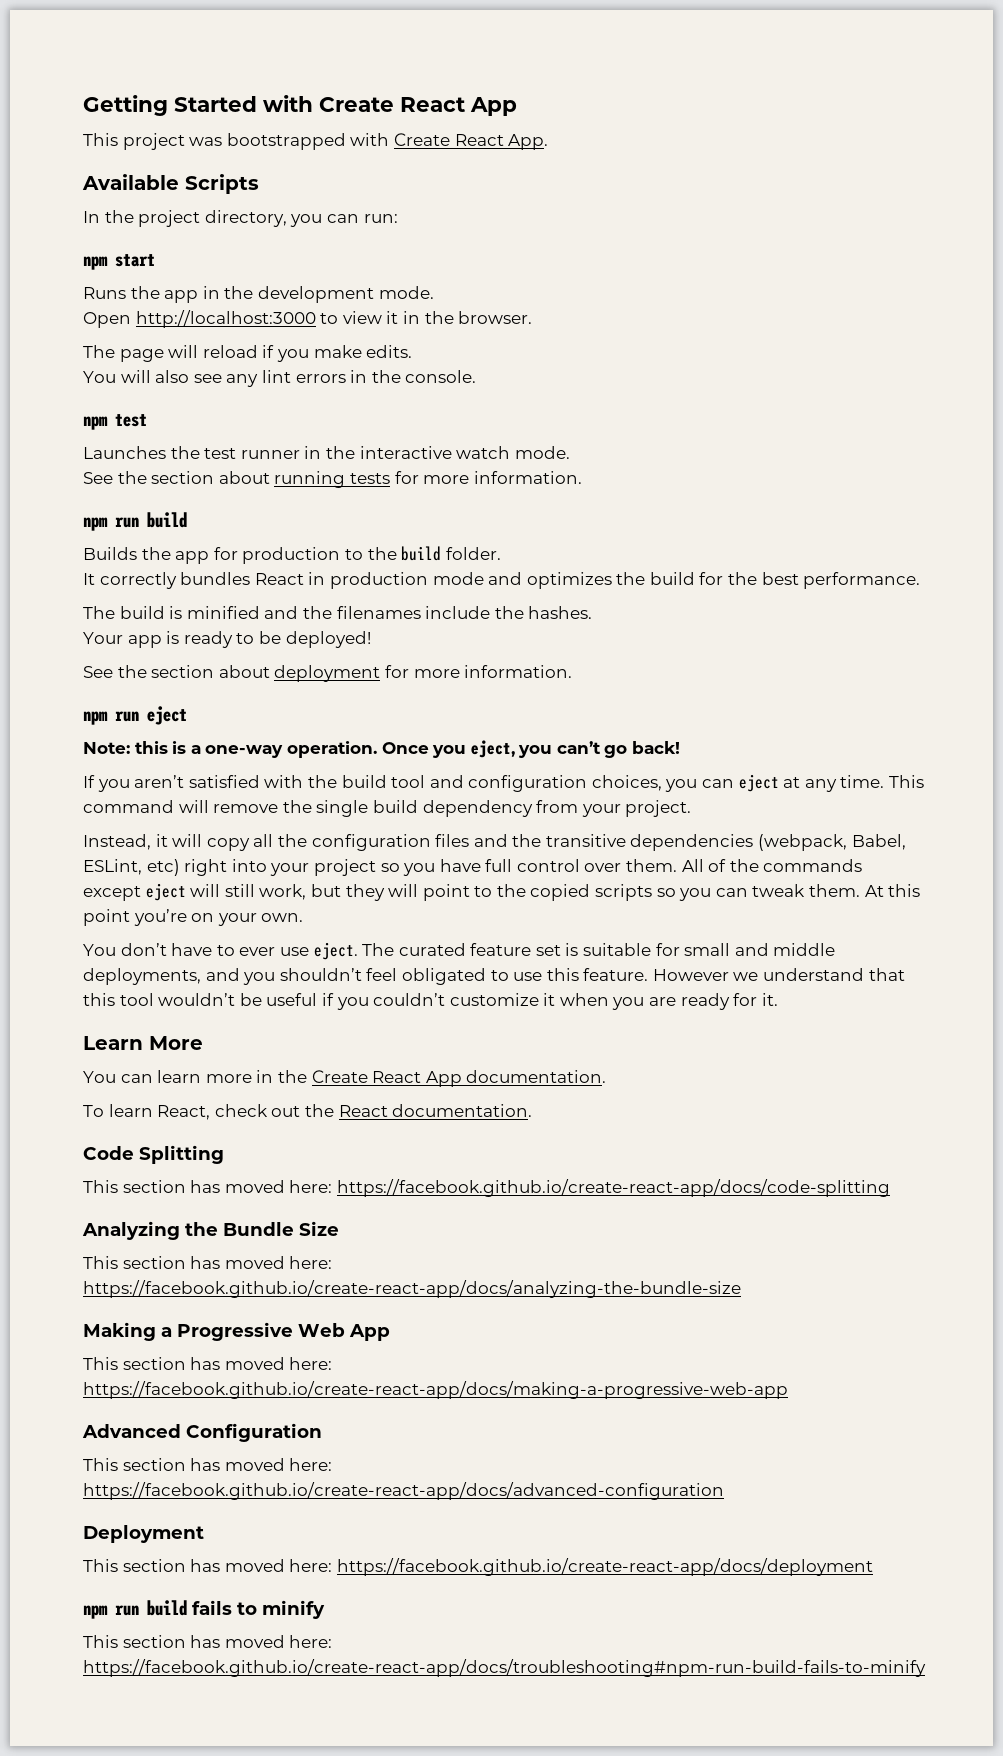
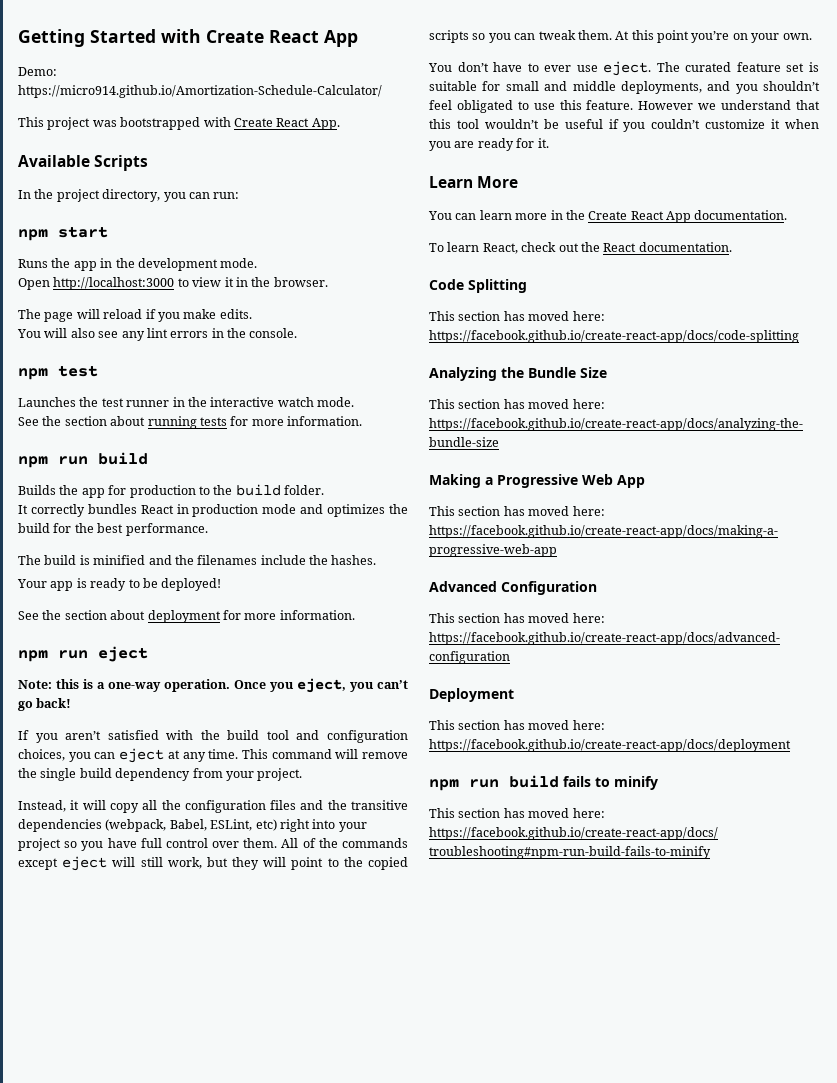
+ Demo: https://micro914.github.io/Amortization-Schedule-Calculator/

